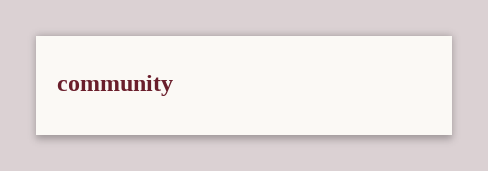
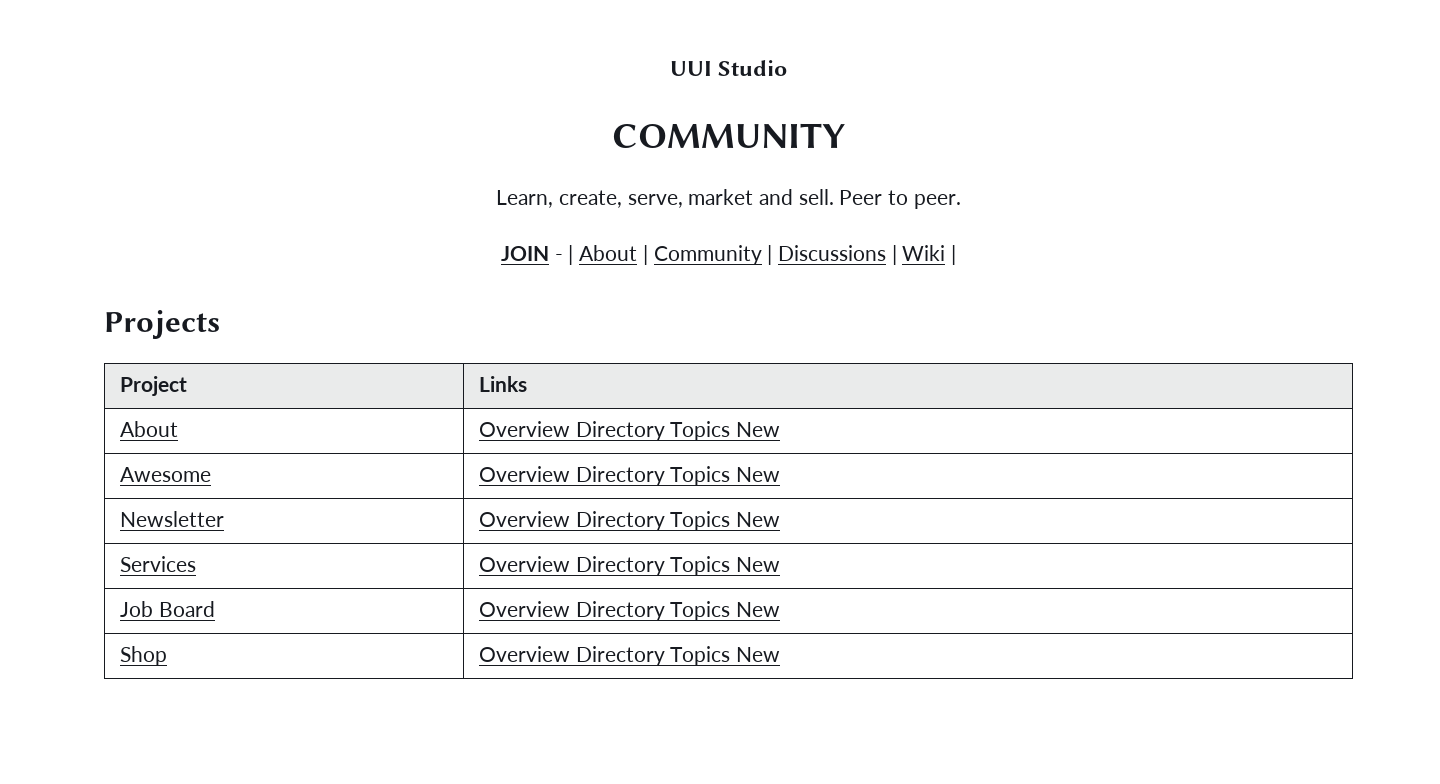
- community
+ UUI Studio
+ COMMUNITY
+ Learn, create, serve, market and sell. Peer to peer.
+ JOIN - | About | Community | Discussions | Wiki |
+ Projects
+ Project | Links
+ About | Overview Directory Topics New
+ Awesome | Overview Directory Topics New
+ Newsletter | Overview Directory Topics New
+ Services | Overview Directory Topics New
+ Job Board | Overview Directory Topics New
+ Shop | Overview Directory Topics New

